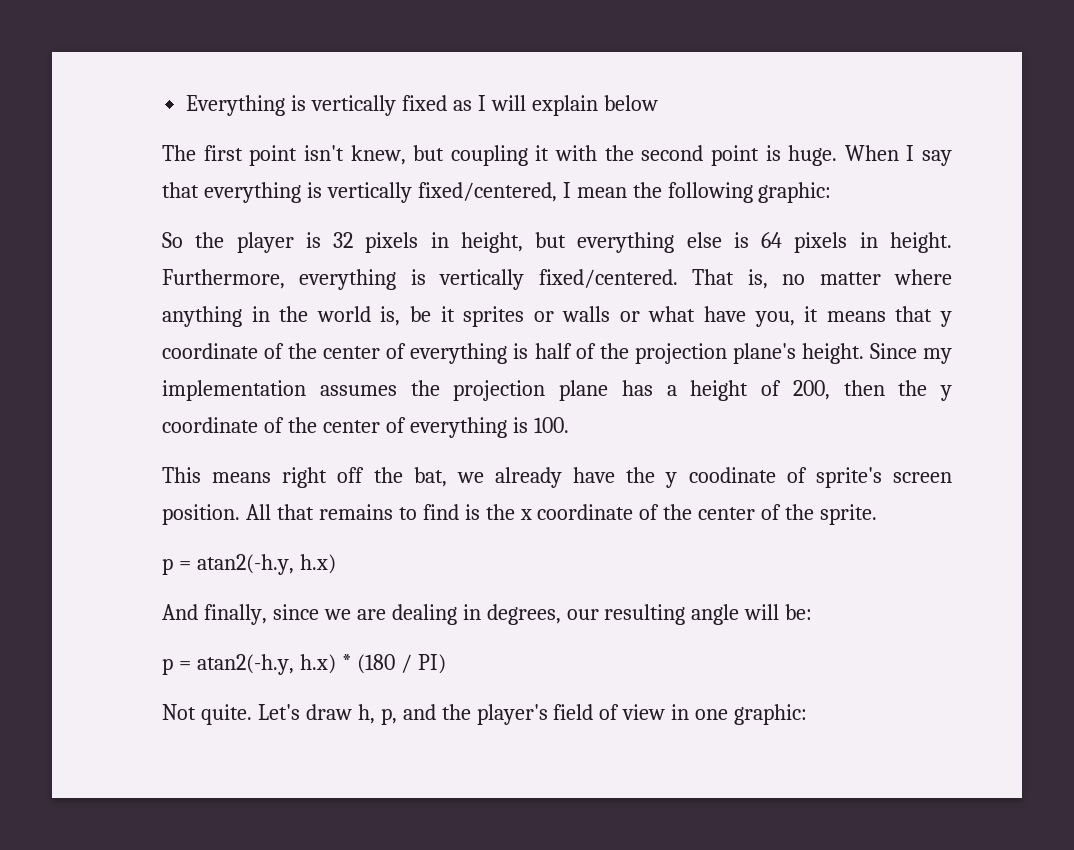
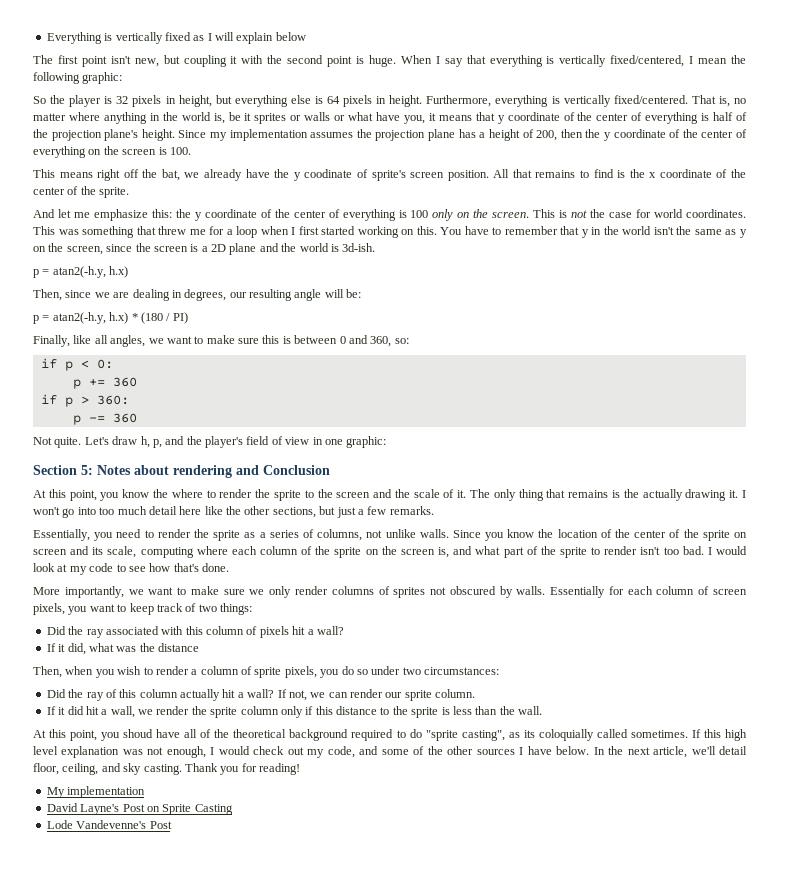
- The first point isn't knew, but coupling it with the second point is huge.
+ The first point isn't new, but coupling it with the second point is huge.
- Since my implementation assumes the projection plane has a height of 200, then the y coordinate of the center of everything is 100.
+ Since my implementation assumes the projection plane has a height of 200, then the y coordinate of the center of everything on the screen is 100.
+ And let me emphasize this: the y coordinate of the center of everything is 100 only on the screen. This is not the case for world coordinates. This was something that threw me for a loop when I first started working on this. You have to remember that y in the world isn't the same as y on the screen, since the screen is a 2D plane and the world is 3d-ish.
- And finally, since we are dealing in degrees, our resulting angle will be:
+ Then, since we are dealing in degrees, our resulting angle will be:
+ Finally, like all angles, we want to make sure this is between 0 and 360, so:
+ if p < 0:
+ p += 360
+ if p > 360:
+ p -= 360
+ Section 5: Notes about rendering and Conclusion
+ At this point, you know the where to render the sprite to the screen and the scale of it. The only thing that remains is the actually drawing it. I won't go into too much detail here like the other sections, but just a few remarks.
+ Essentially, you need to render the sprite as a series of columns, not unlike walls. Since you know the location of the center of the sprite on screen and its scale, computing where each column of the sprite on the screen is, and what part of the sprite to render isn't too bad. I would look at my code to see how that's done.
+ More importantly, we want to make sure we only render columns of sprites not obscured by walls. Essentially for each column of screen pixels, you want to keep track of two things:
+ Did the ray associated with this column of pixels hit a wall?
+ If it did, what was the distance
+ Then, when you wish to render a column of sprite pixels, you do so under two circumstances:
+ Did the ray of this column actually hit a wall? If not, we can render our sprite column.
+ If it did hit a wall, we render the sprite column only if this distance to the sprite is less than the wall.
+ At this point, you shoud have all of the theoretical background required to do "sprite casting", as its coloquially called sometimes. If this high level explanation was not enough, I would check out my code, and some of the other sources I have below. In the next article, we'll detail floor, ceiling, and sky casting. Thank you for reading!
+ My implementation
+ David Layne's Post on Sprite Casting
+ Lode Vandevenne's Post

